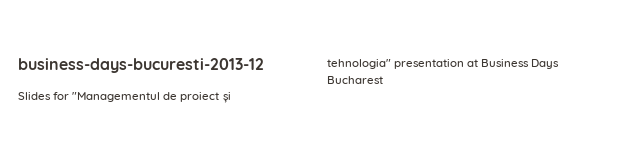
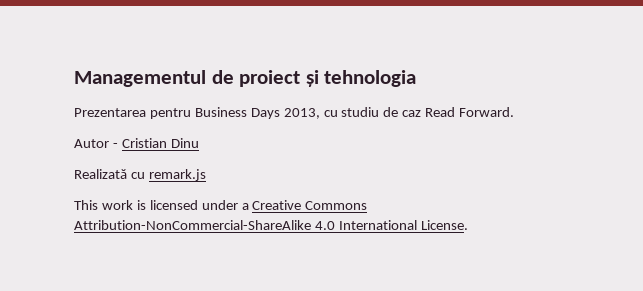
- business-days-bucuresti-2013-12
- Slides for "Managementul de proiect și tehnologia" presentation at Business Days Bucharest
+ Managementul de proiect și tehnologia
+ Prezentarea pentru Business Days 2013, cu studiu de caz Read Forward.
+ Autor - Cristian Dinu
+ Realizată cu remark.js
+ This work is licensed under a Creative Commons Attribution-NonCommercial-ShareAlike 4.0 International License.

